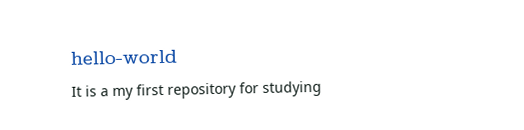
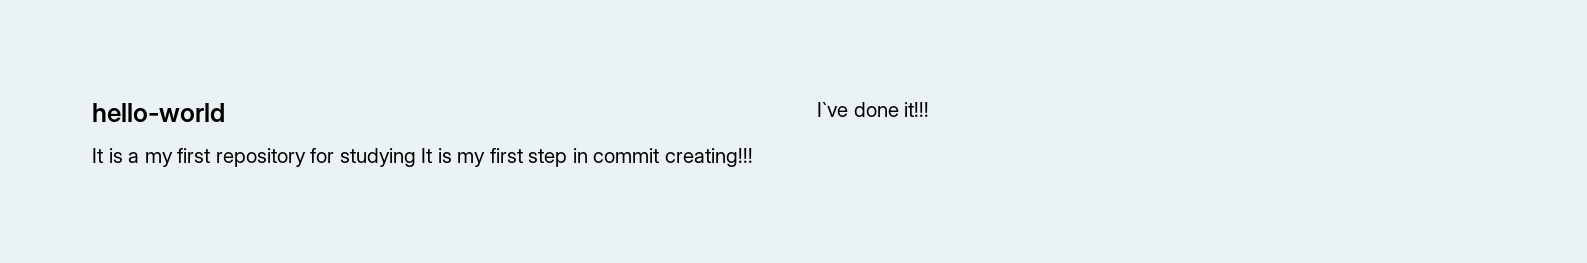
- It is a my first repository for studying
+ It is a my first repository for studying It is my first step in commit creating!!! I`ve done it!!!

